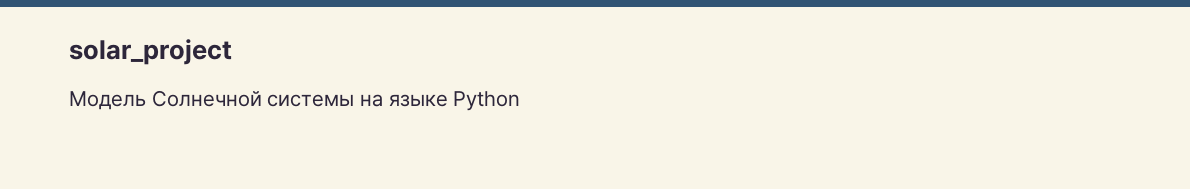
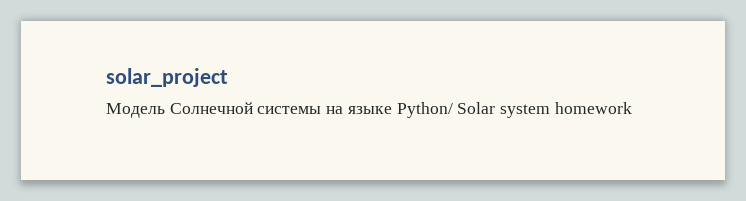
- Модель Солнечной системы на языке Python
+ Модель Солнечной системы на языке Python/ Solar system homework

